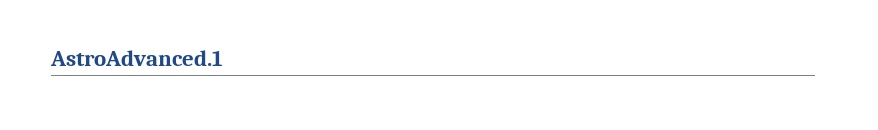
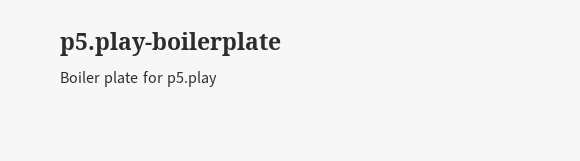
- AstroAdvanced.1
+ p5.play-boilerplate
+ Boiler plate for p5.play

